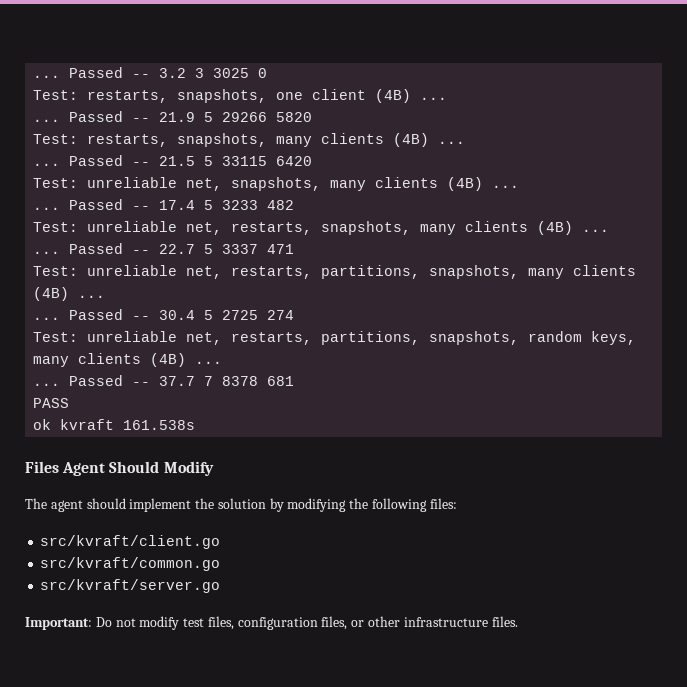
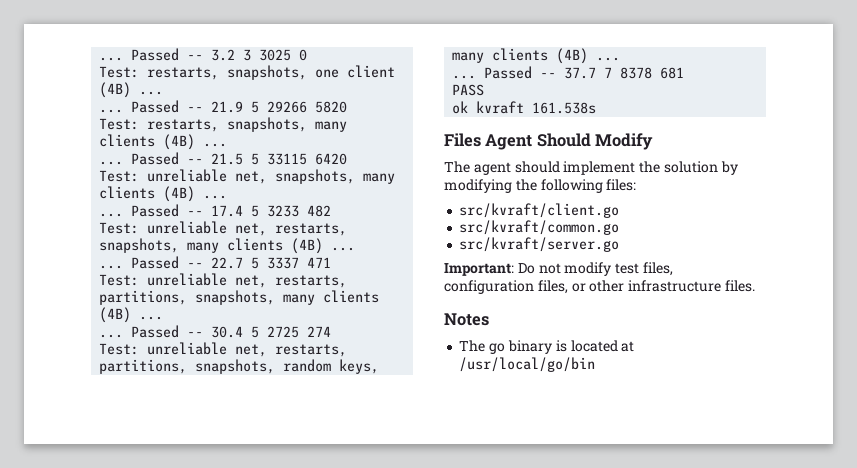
+ Notes
+ The go binary is located at /usr/local/go/bin

